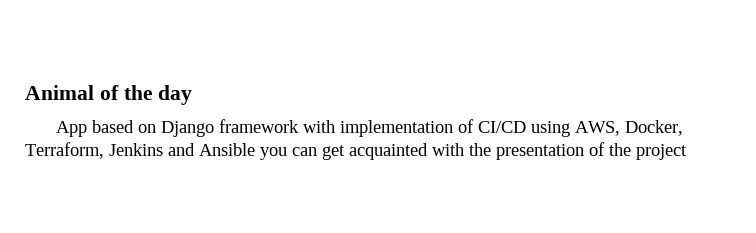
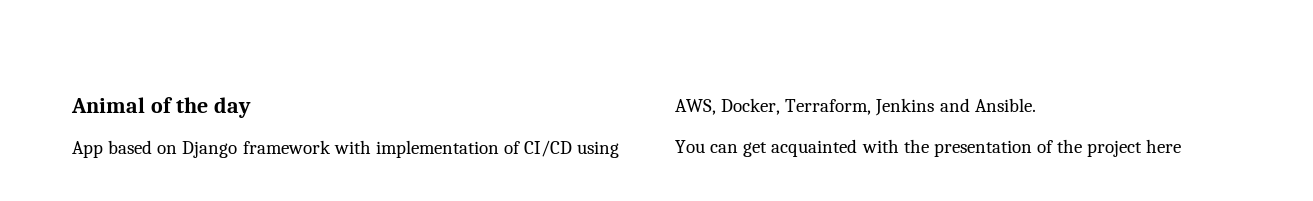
- App based on Django framework with implementation of CI/CD using AWS, Docker, Terraform, Jenkins and Ansible you can get acquainted with the presentation of the project
+ App based on Django framework with implementation of CI/CD using AWS, Docker, Terraform, Jenkins and Ansible.
+ You can get acquainted with the presentation of the project here

